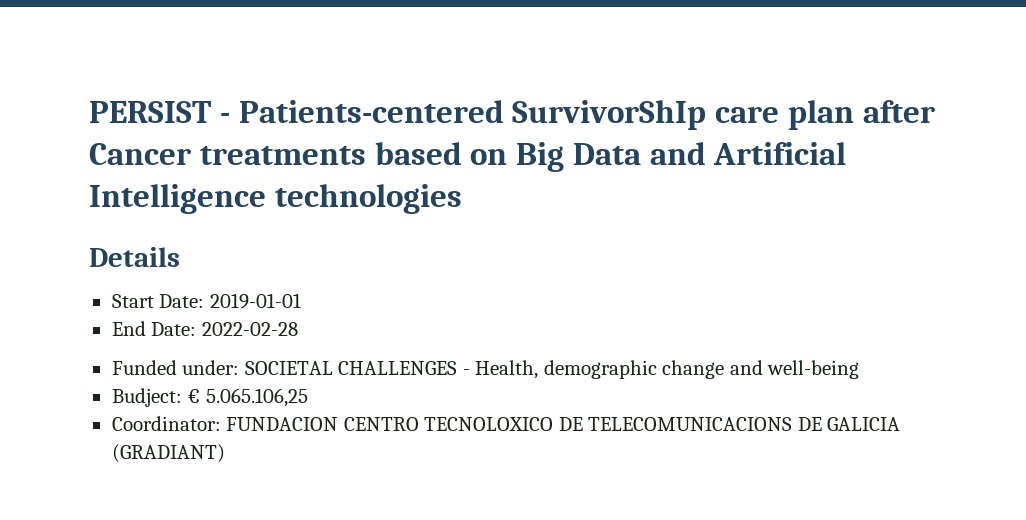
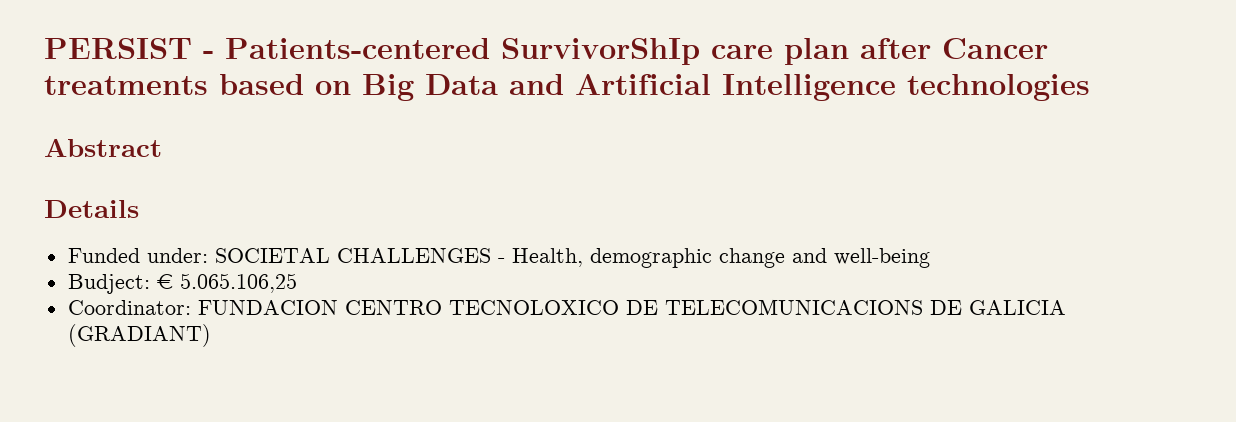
+ Abstract
- Start Date: 2019-01-01
- End Date: 2022-02-28

